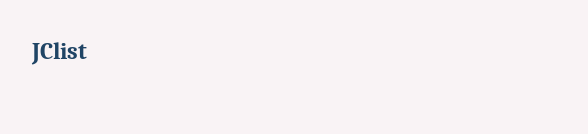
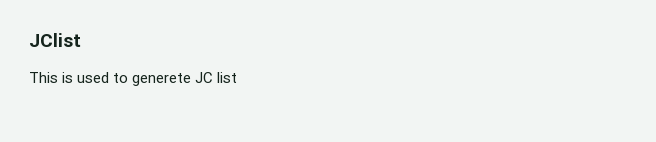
+ This is used to generete JC list

